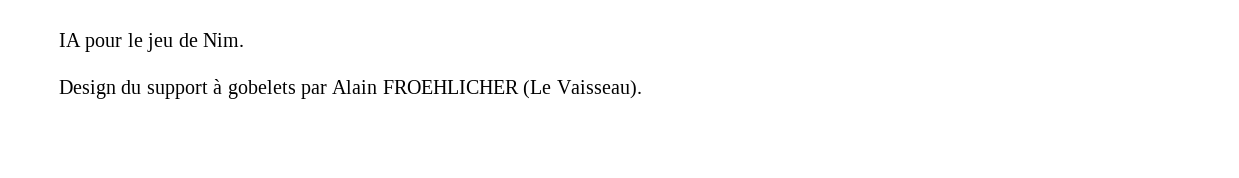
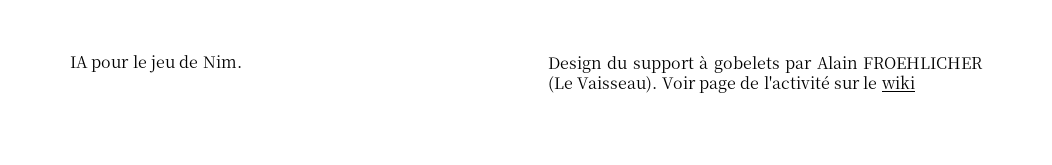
+ Voir page de l'activité sur le wiki

